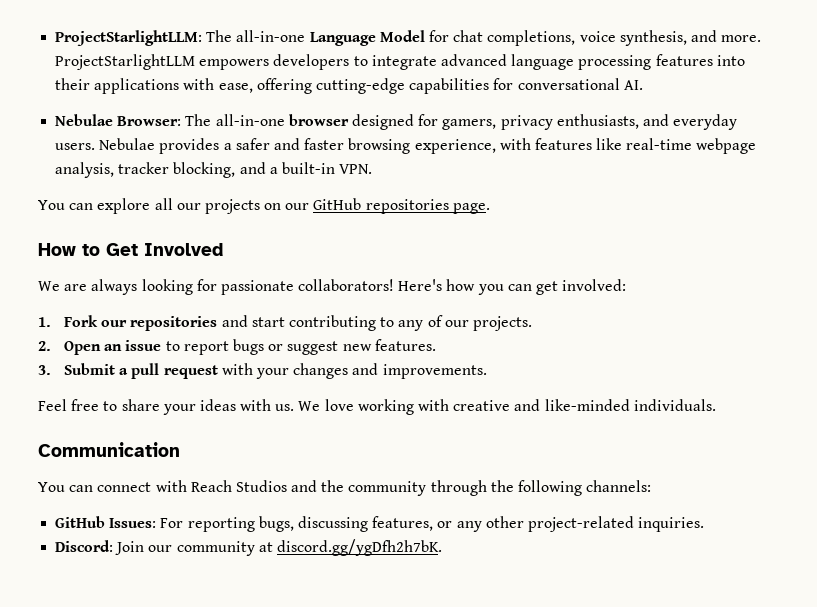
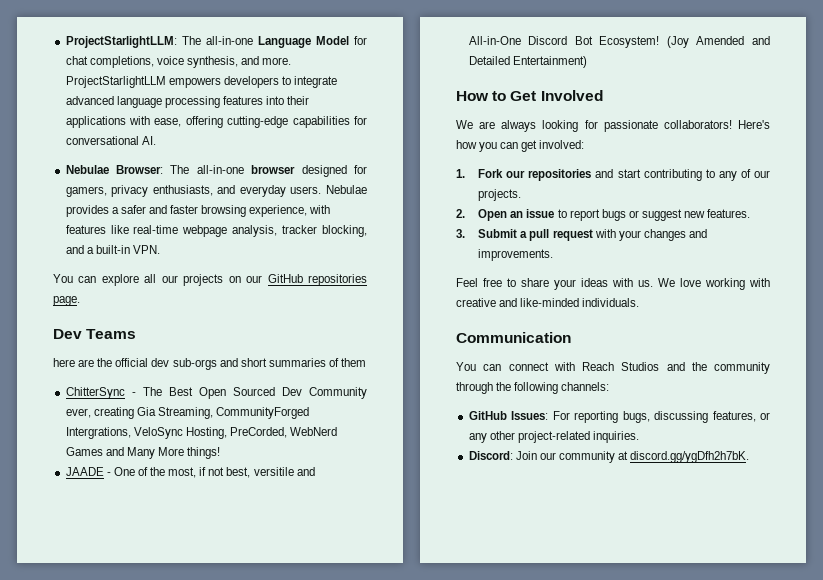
+ Dev Teams
+ here are the official dev sub-orgs and short summaries of them
+ ChitterSync - The Best Open Sourced Dev Community ever, creating Gia Streaming, CommunityForged Intergrations, VeloSync Hosting, PreCorded, WebNerd Games and Many More things!
+ JAADE - One of the most, if not best, versitile and All-in-One Discord Bot Ecosystem! (Joy Amended and Detailed Entertainment)

